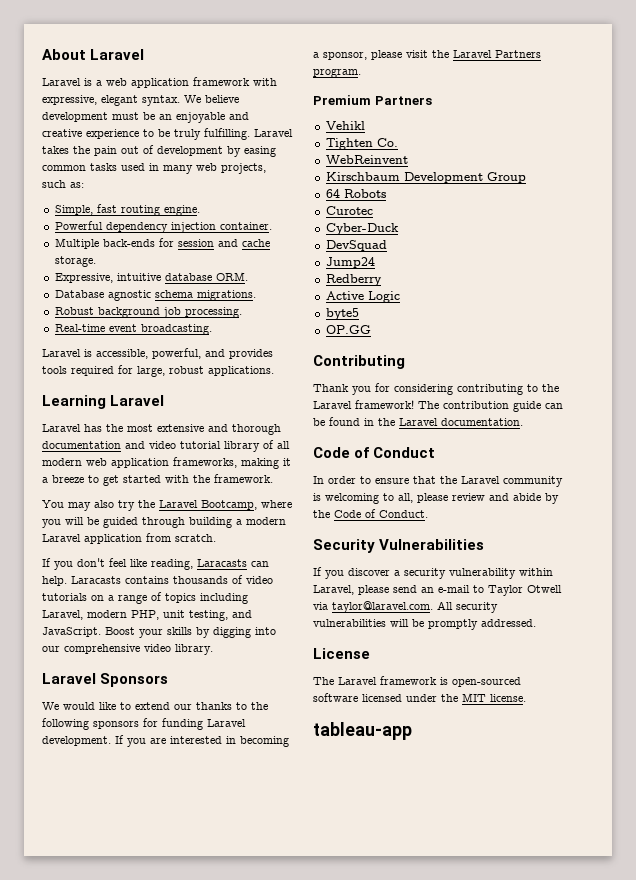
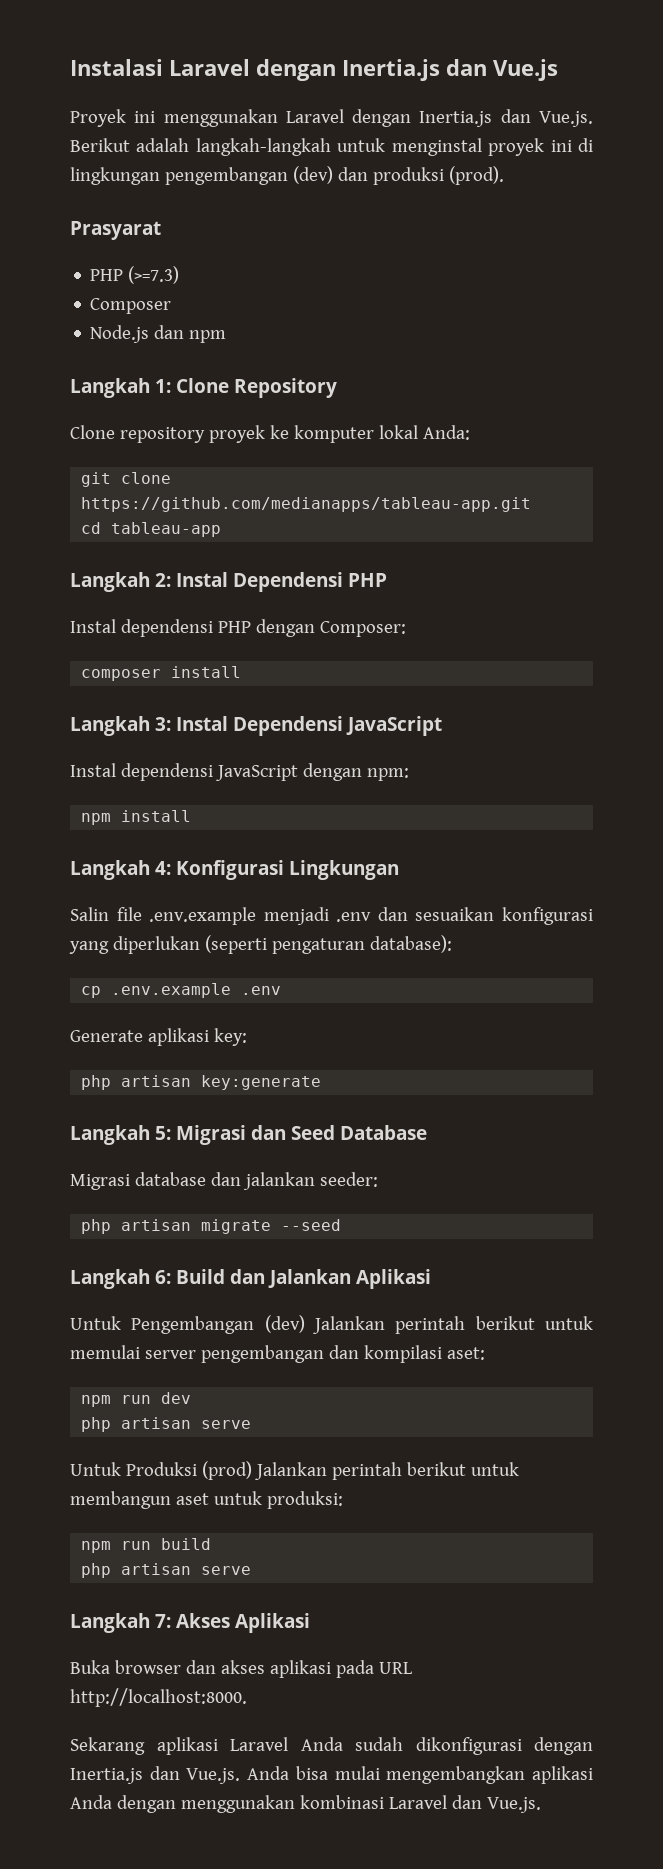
- About Laravel
- Laravel is a web application framework with expressive, elegant syntax. We believe development must be an enjoyable and creative experience to be truly fulfilling. Laravel takes the pain out of development by easing common tasks used in many web projects, such as:
- Simple, fast routing engine.
- Powerful dependency injection container.
- Multiple back-ends for session and cache storage.
- Expressive, intuitive database ORM.
- Database agnostic schema migrations.
- Robust background job processing.
- Real-time event broadcasting.
- Laravel is accessible, powerful, and provides tools required for large, robust applications.
- Learning Laravel
- Laravel has the most extensive and thorough documentation and video tutorial library of all modern web application frameworks, making it a breeze to get started with the framework.
- You may also try the Laravel Bootcamp, where you will be guided through building a modern Laravel application from scratch.
- If you don't feel like reading, Laracasts can help. Laracasts contains thousands of video tutorials on a range of topics including Laravel, modern PHP, unit testing, and JavaScript. Boost your skills by digging into our comprehensive video library.
- Laravel Sponsors
- We would like to extend our thanks to the following sponsors for funding Laravel development. If you are interested in becoming a sponsor, please visit the Laravel Partners program.
- Premium Partners
- Vehikl
- Tighten Co.
- WebReinvent
- Kirschbaum Development Group
- 64 Robots
- Curotec
- Cyber-Duck
- DevSquad
- Jump24
- Redberry
- Active Logic
- byte5
- OP.GG
- Contributing
- Thank you for considering contributing to the Laravel framework! The contribution guide can be found in the Laravel documentation.
- Code of Conduct
- In order to ensure that the Laravel community is welcoming to all, please review and abide by the Code of Conduct.
- Security Vulnerabilities
- If you discover a security vulnerability within Laravel, please send an e-mail to Taylor Otwell via taylor@laravel.com. All security vulnerabilities will be promptly addressed.
- License
- The Laravel framework is open-sourced software licensed under the MIT license.
- tableau-app
+ Instalasi Laravel dengan Inertia.js dan Vue.js
+ Proyek ini menggunakan Laravel dengan Inertia.js dan Vue.js. Berikut adalah langkah-langkah untuk menginstal proyek ini di lingkungan pengembangan (dev) dan produksi (prod).
+ Prasyarat
+ PHP (>=7.3)
+ Composer
+ Node.js dan npm
+ Langkah 1: Clone Repository
+ Clone repository proyek ke komputer lokal Anda:
+ git clone https://github.com/medianapps/tableau-app.git
+ cd tableau-app
+ Langkah 2: Instal Dependensi PHP
+ Instal dependensi PHP dengan Composer:
+ composer install
+ Langkah 3: Instal Dependensi JavaScript
+ Instal dependensi JavaScript dengan npm:
+ npm install
+ Langkah 4: Konfigurasi Lingkungan
+ Salin file .env.example menjadi .env dan sesuaikan konfigurasi yang diperlukan (seperti pengaturan database):
+ cp .env.example .env
+ Generate aplikasi key:
+ php artisan key:generate
+ Langkah 5: Migrasi dan Seed Database
+ Migrasi database dan jalankan seeder:
+ php artisan migrate --seed
+ Langkah 6: Build dan Jalankan Aplikasi
+ Untuk Pengembangan (dev) Jalankan perintah berikut untuk memulai server pengembangan dan kompilasi aset:
+ npm run dev
+ php artisan serve
+ Untuk Produksi (prod) Jalankan perintah berikut untuk membangun aset untuk produksi:
+ npm run build
+ php artisan serve
+ Langkah 7: Akses Aplikasi
+ Buka browser dan akses aplikasi pada URL http://localhost:8000.
+ Sekarang aplikasi Laravel Anda sudah dikonfigurasi dengan Inertia.js dan Vue.js. Anda bisa mulai mengembangkan aplikasi Anda dengan menggunakan kombinasi Laravel dan Vue.js.

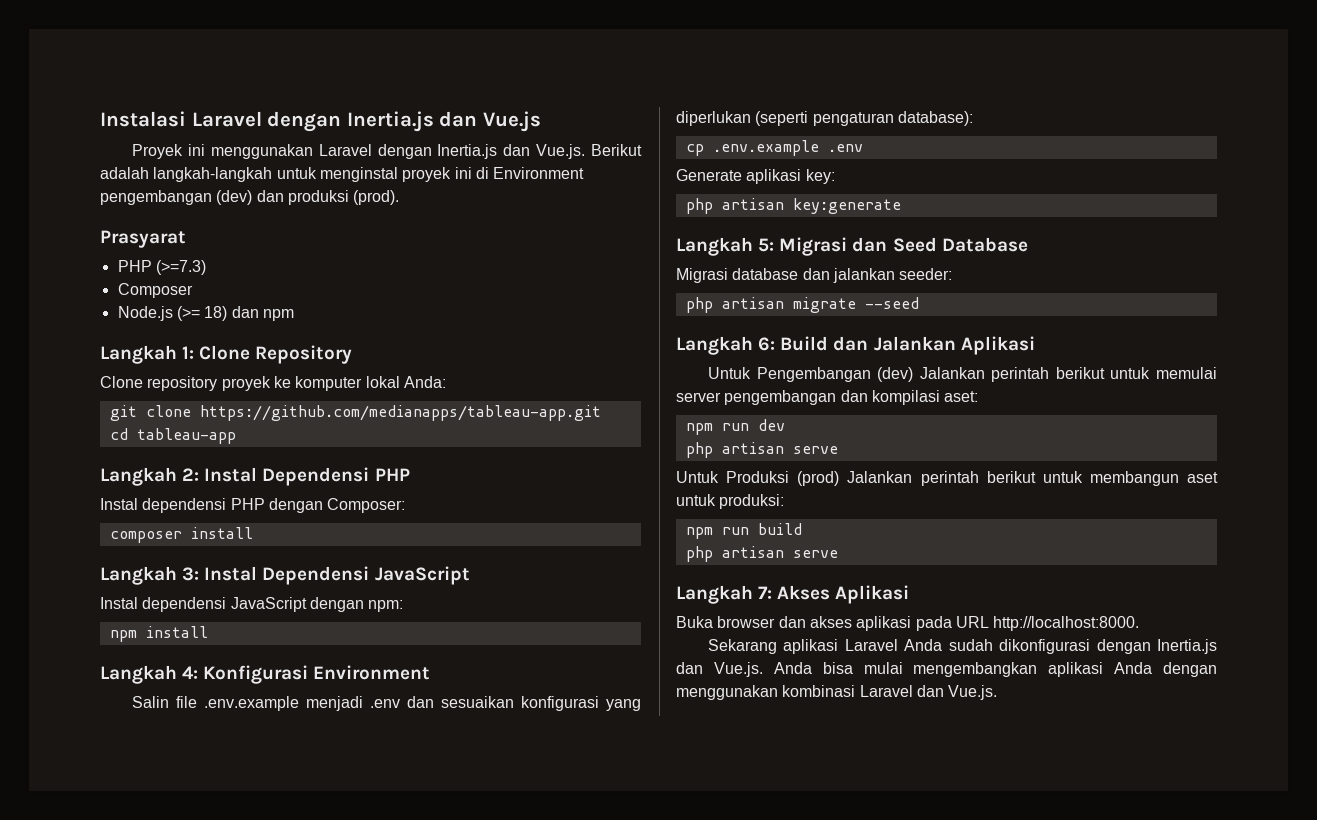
- Proyek ini menggunakan Laravel dengan Inertia.js dan Vue.js. Berikut adalah langkah-langkah untuk menginstal proyek ini di lingkungan pengembangan (dev) dan produksi (prod).
+ Proyek ini menggunakan Laravel dengan Inertia.js dan Vue.js. Berikut adalah langkah-langkah untuk menginstal proyek ini di Environment pengembangan (dev) dan produksi (prod).
- Node.js dan npm
+ Node.js (>= 18) dan npm
- Langkah 4: Konfigurasi Lingkungan
+ Langkah 4: Konfigurasi Environment

